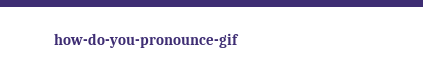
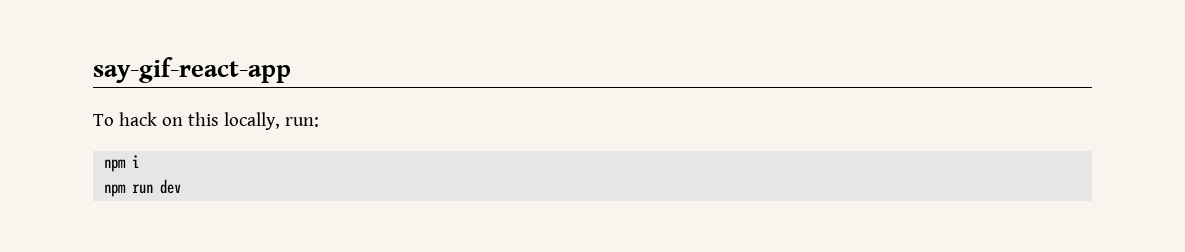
- how-do-you-pronounce-gif
+ say-gif-react-app
+ To hack on this locally, run:
+ npm i
+ npm run dev

